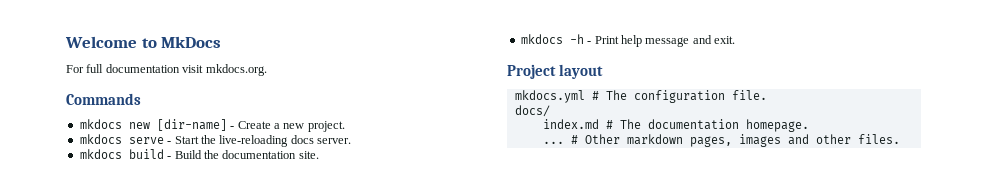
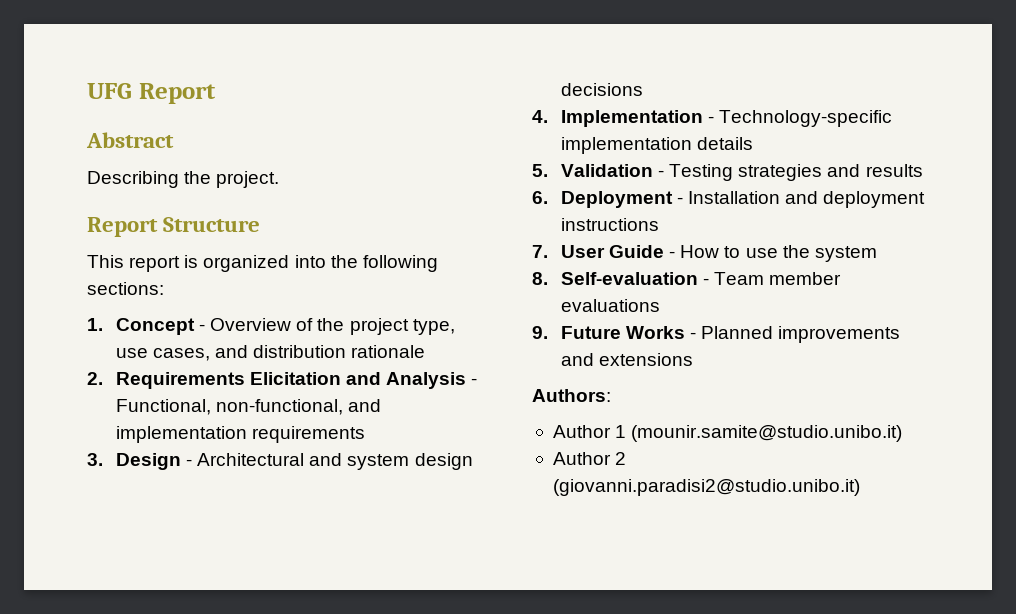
- Welcome to MkDocs
- For full documentation visit mkdocs.org.
- Commands
- mkdocs new [dir-name] - Create a new project.
- mkdocs serve - Start the live-reloading docs server.
- mkdocs build - Build the documentation site.
- mkdocs -h - Print help message and exit.
- Project layout
- mkdocs.yml # The configuration file.
- docs/
- index.md # The documentation homepage.
- ... # Other markdown pages, images and other files.
+ UFG Report
+ Abstract
+ Describing the project.
+ Report Structure
+ This report is organized into the following sections:
+ 1. Concept - Overview of the project type, use cases, and distribution rationale
+ 2. Requirements Elicitation and Analysis - Functional, non-functional, and implementation requirements
+ 3. Design - Architectural and system design decisions
+ 4. Implementation - Technology-specific implementation details
+ 5. Validation - Testing strategies and results
+ 6. Deployment - Installation and deployment instructions
+ 7. User Guide - How to use the system
+ 8. Self-evaluation - Team member evaluations
+ 9. Future Works - Planned improvements and extensions
+ Authors:
+ Author 1 (mounir.samite@studio.unibo.it)
+ Author 2 (giovanni.paradisi2@studio.unibo.it)

